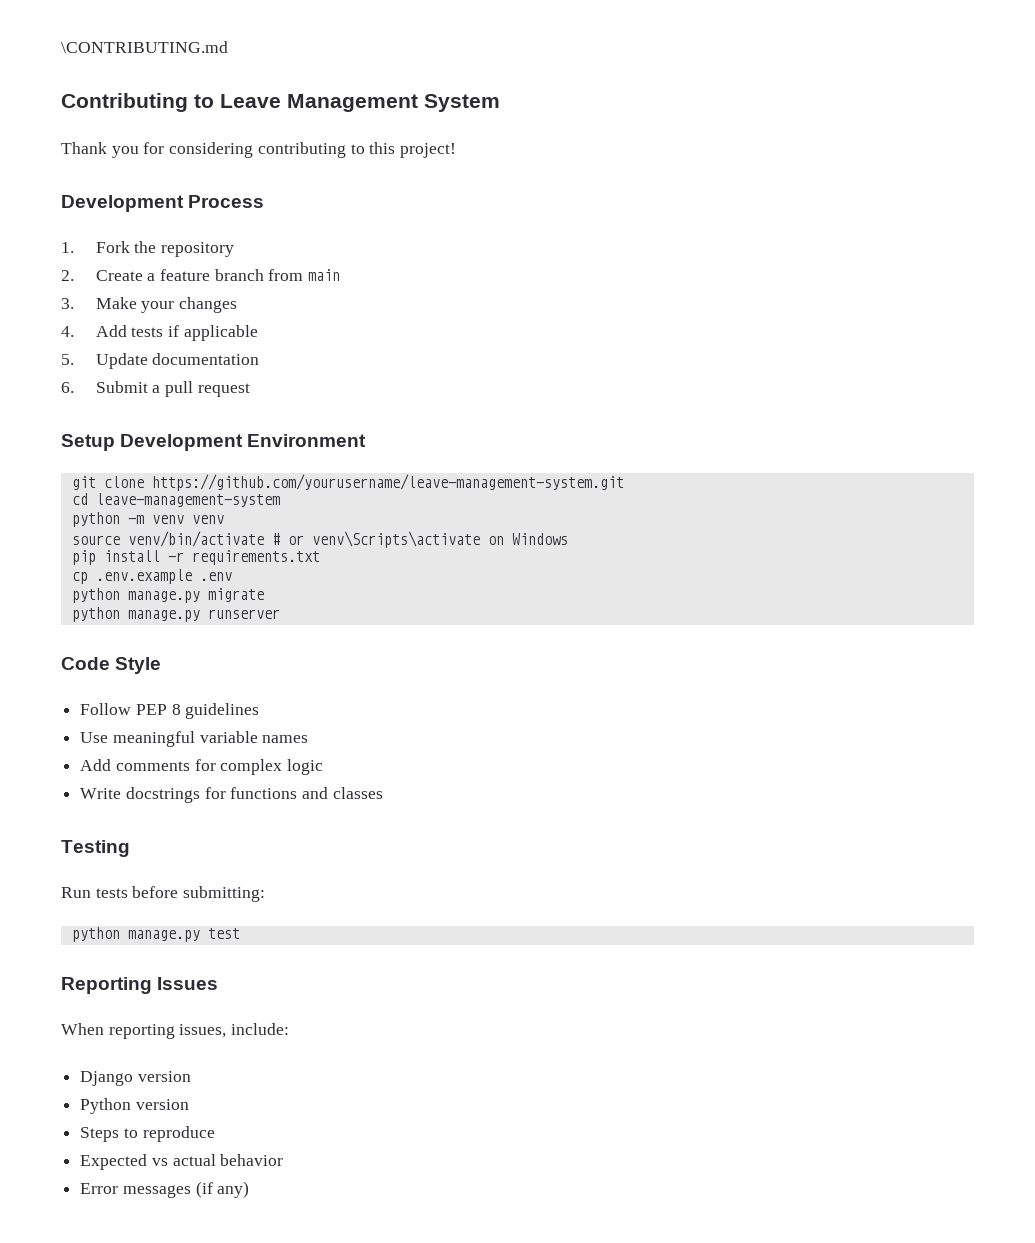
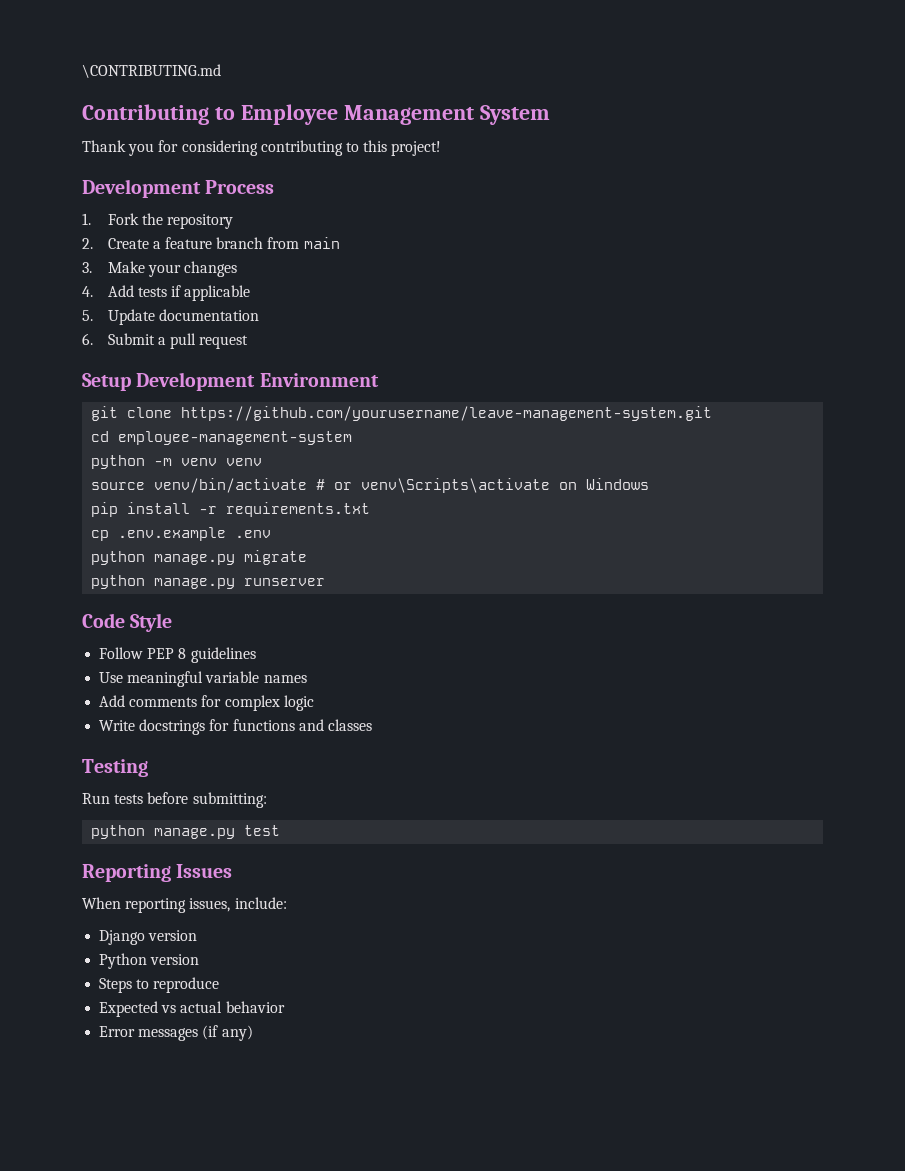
- Contributing to Leave Management System
+ Contributing to Employee Management System
- cd leave-management-system
+ cd employee-management-system

